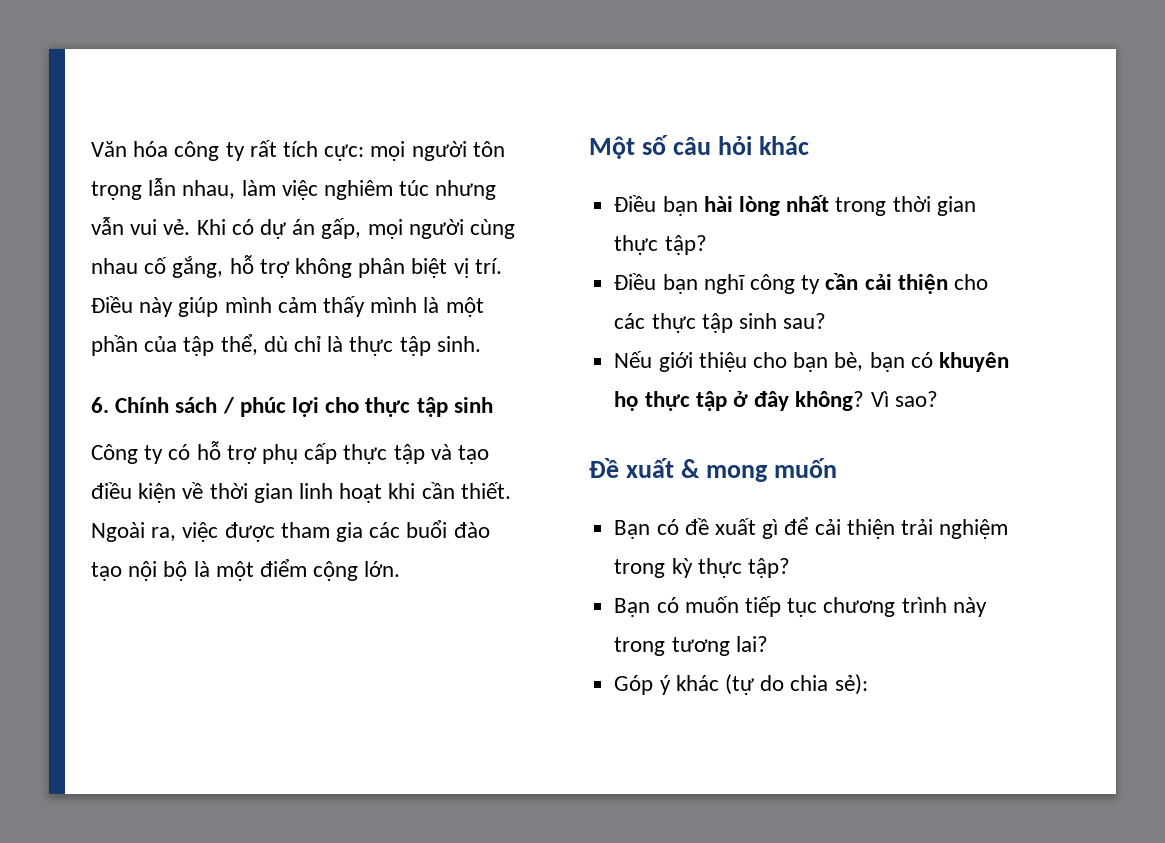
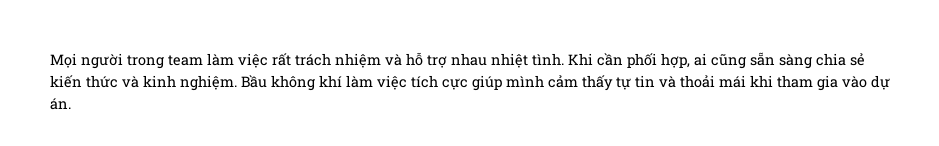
- Văn hóa công ty rất tích cực: mọi người tôn trọng lẫn nhau, làm việc nghiêm túc nhưng vẫn vui vẻ. Khi có dự án gấp, mọi người cùng nhau cố gắng, hỗ trợ không phân biệt vị trí. Điều này giúp mình cảm thấy mình là một phần của tập thể, dù chỉ là thực tập sinh.
- 6. Chính sách / phúc lợi cho thực tập sinh
- Công ty có hỗ trợ phụ cấp thực tập và tạo điều kiện về thời gian linh hoạt khi cần thiết. Ngoài ra, việc được tham gia các buổi đào tạo nội bộ là một điểm cộng lớn.
- Một số câu hỏi khác
- Điều bạn hài lòng nhất trong thời gian thực tập?
- Điều bạn nghĩ công ty cần cải thiện cho các thực tập sinh sau?
- Nếu giới thiệu cho bạn bè, bạn có khuyên họ thực tập ở đây không? Vì sao?
- Đề xuất & mong muốn
- Bạn có đề xuất gì để cải thiện trải nghiệm trong kỳ thực tập?
- Bạn có muốn tiếp tục chương trình này trong tương lai?
- Góp ý khác (tự do chia sẻ):
+ Mọi người trong team làm việc rất trách nhiệm và hỗ trợ nhau nhiệt tình. Khi cần phối hợp, ai cũng sẵn sàng chia sẻ kiến thức và kinh nghiệm. Bầu không khí làm việc tích cực giúp mình cảm thấy tự tin và thoải mái khi tham gia vào dự án.

